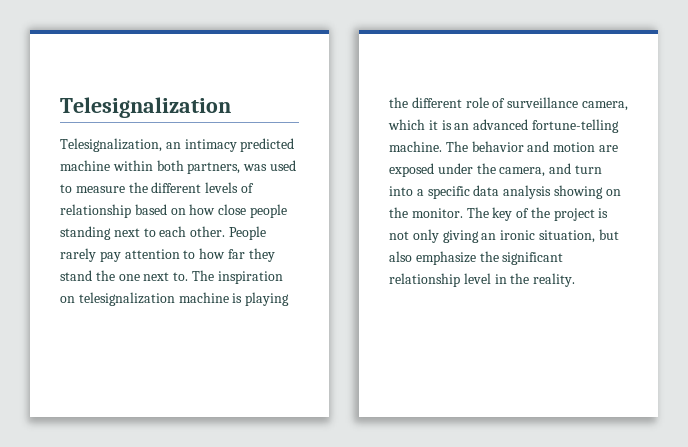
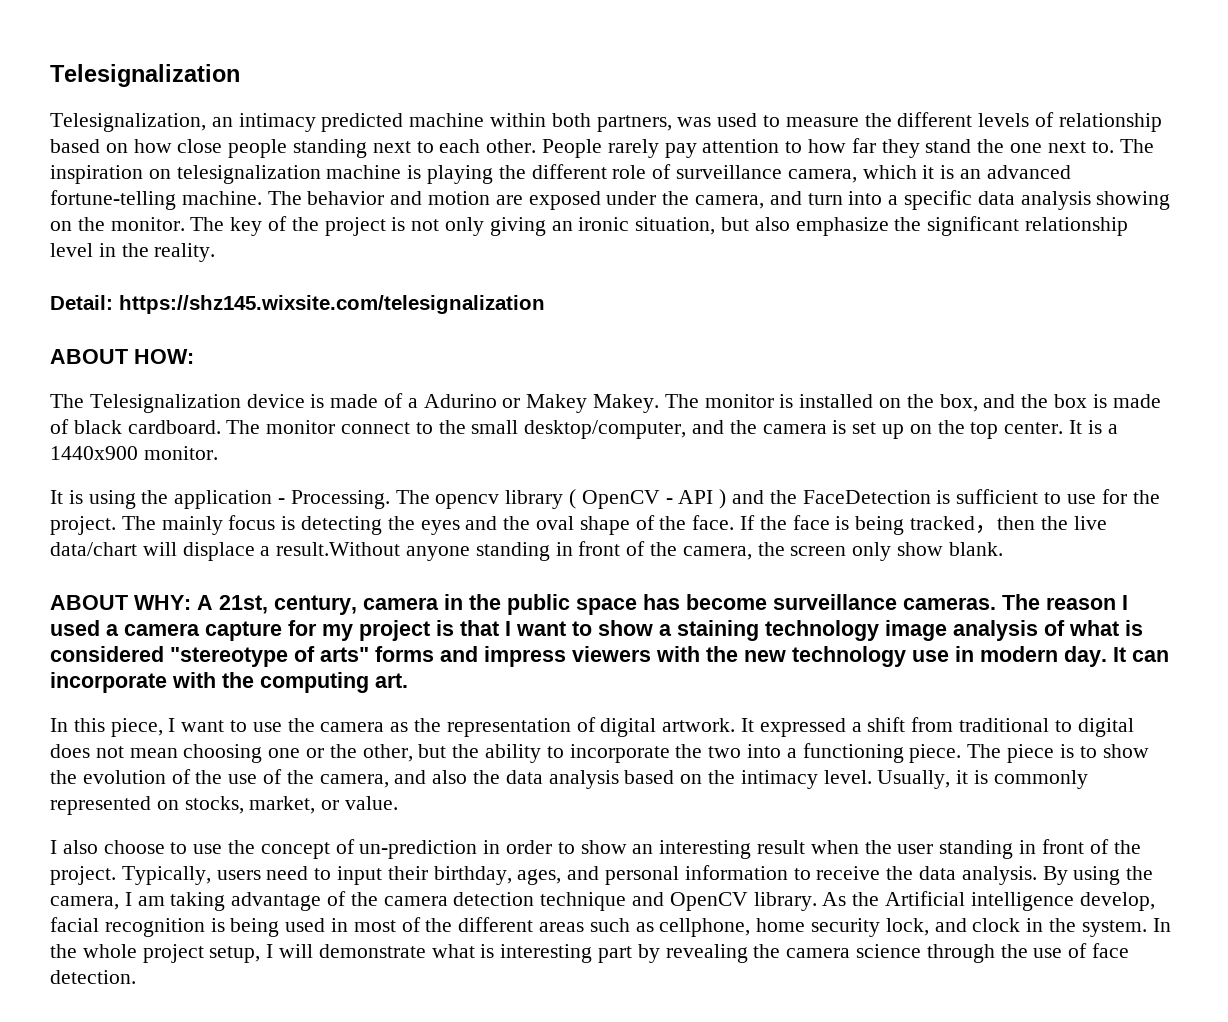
+ Detail: https://shz145.wixsite.com/telesignalization
+ ABOUT HOW:
+ The Telesignalization device is made of a Adurino or Makey Makey. The monitor is installed on the box, and the box is made of black cardboard. The monitor connect to the small desktop/computer, and the camera is set up on the top center. It is a 1440x900 monitor.
+ It is using the application - Processing. The opencv library ( OpenCV - API ) and the FaceDetection is sufficient to use for the project. The mainly focus is detecting the eyes and the oval shape of the face. If the face is being tracked，then the live data/chart will displace a result.Without anyone standing in front of the camera, the screen only show blank.
+ ABOUT WHY: A 21st, century, camera in the public space has become surveillance cameras. The reason I used a camera capture for my project is that I want to show a staining technology image analysis of what is considered "stereotype of arts" forms and impress viewers with the new technology use in modern day. It can incorporate with the computing art.
+ In this piece, I want to use the camera as the representation of digital artwork. It expressed a shift from traditional to digital does not mean choosing one or the other, but the ability to incorporate the two into a functioning piece. The piece is to show the evolution of the use of the camera, and also the data analysis based on the intimacy level. Usually, it is commonly represented on stocks, market, or value.
+ I also choose to use the concept of un-prediction in order to show an interesting result when the user standing in front of the project. Typically, users need to input their birthday, ages, and personal information to receive the data analysis. By using the camera, I am taking advantage of the camera detection technique and OpenCV library. As the Artificial intelligence develop, facial recognition is being used in most of the different areas such as cellphone, home security lock, and clock in the system. In the whole project setup, I will demonstrate what is interesting part by revealing the camera science through the use of face detection.

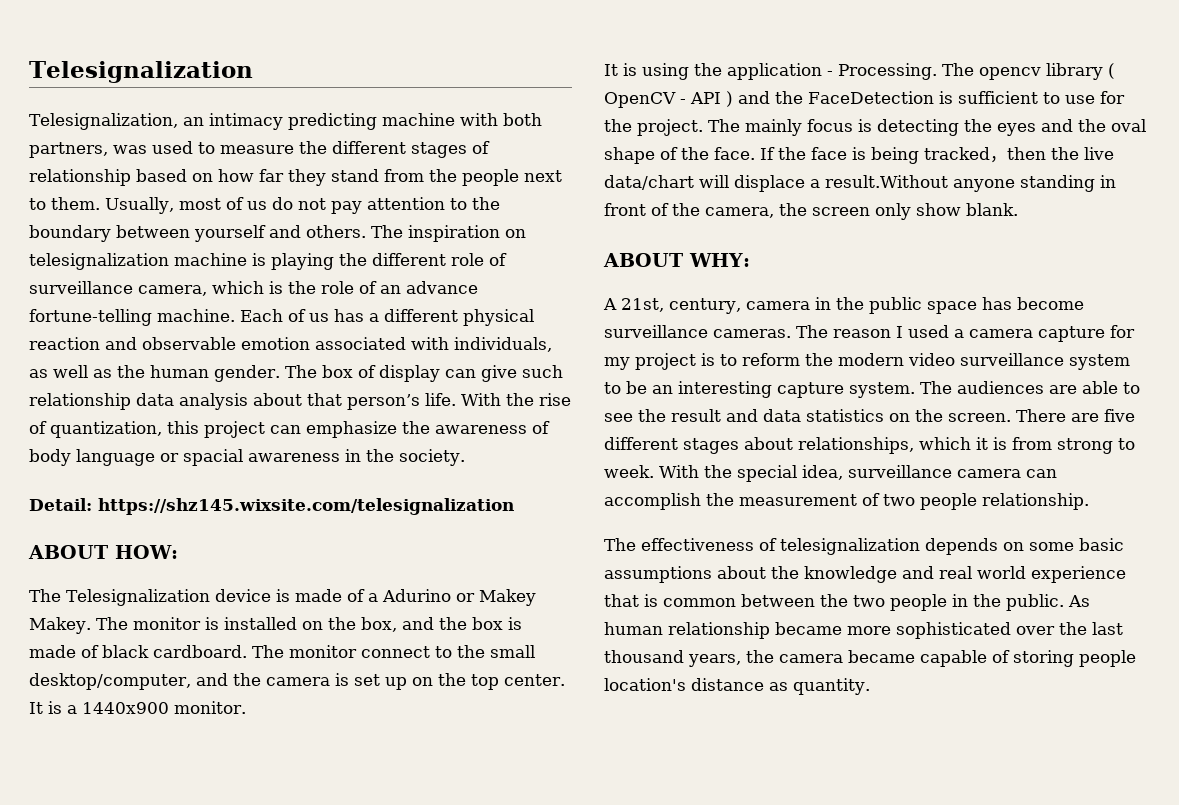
- Telesignalization, an intimacy predicted machine within both partners, was used to measure the different levels of relationship based on how close people standing next to each other. People rarely pay attention to how far they stand the one next to.
+ Telesignalization, an intimacy predicting machine with both partners, was used to measure the different stages of relationship based on how far they stand from the people next to them. Usually, most of us do not pay attention to the boundary between yourself and others.
- The inspiration on telesignalization machine is playing the different role of surveillance camera, which it is an advanced fortune-telling machine. The behavior and motion are exposed under the camera, and turn into a specific data analysis showing on the monitor. The key of the project is not only giving an ironic situation, but also emphasize the significant relationship level in the reality.
+ The inspiration on telesignalization machine is playing the different role of surveillance camera, which is the role of an advance fortune-telling machine. Each of us has a different physical reaction and observable emotion associated with individuals, as well as the human gender. The box of display can give such relationship data analysis about that person’s life. With the rise of quantization, this project can emphasize the awareness of body language or spacial awareness in the society.
- ABOUT WHY: A 21st, century, camera in the public space has become surveillance cameras.
+ ABOUT WHY:
+ A 21st, century, camera in the public space has become surveillance cameras.
- The reason I used a camera capture for my project is that I want to show a staining technology image analysis of what is considered "stereotype of arts" forms and impress viewers with the new technology use in modern day. It can incorporate with the computing art.
- In this piece, I want to use the camera as the representation of digital artwork. It expressed a shift from traditional to digital does not mean choosing one or the other, but the ability to incorporate the two into a functioning piece. The piece is to show the evolution of the use of the camera, and also the data analysis based on the intimacy level. Usually, it is commonly represented on stocks, market, or value.
- I also choose to use the concept of un-prediction in order to show an interesting result when the user standing in front of the project. Typically, users need to input their birthday, ages, and personal information to receive the data analysis. By using the camera, I am taking advantage of the camera detection technique and OpenCV library. As the Artificial intelligence develop, facial recognition is being used in most of the different areas such as cellphone, home security lock, and clock in the system. In the whole project setup, I will demonstrate what is interesting part by revealing the camera science through the use of face detection.
+ The reason I used a camera capture for my project is to reform the modern video surveillance system to be an interesting capture system. The audiences are able to see the result and data statistics on the screen. There are five different stages about relationships, which it is from strong to week. With the special idea, surveillance camera can accomplish the measurement of two people relationship.
+ The effectiveness of telesignalization depends on some basic assumptions about the knowledge and real world experience that is common between the two people in the public. As human relationship became more sophisticated over the last thousand years, the camera became capable of storing people location's distance as quantity.

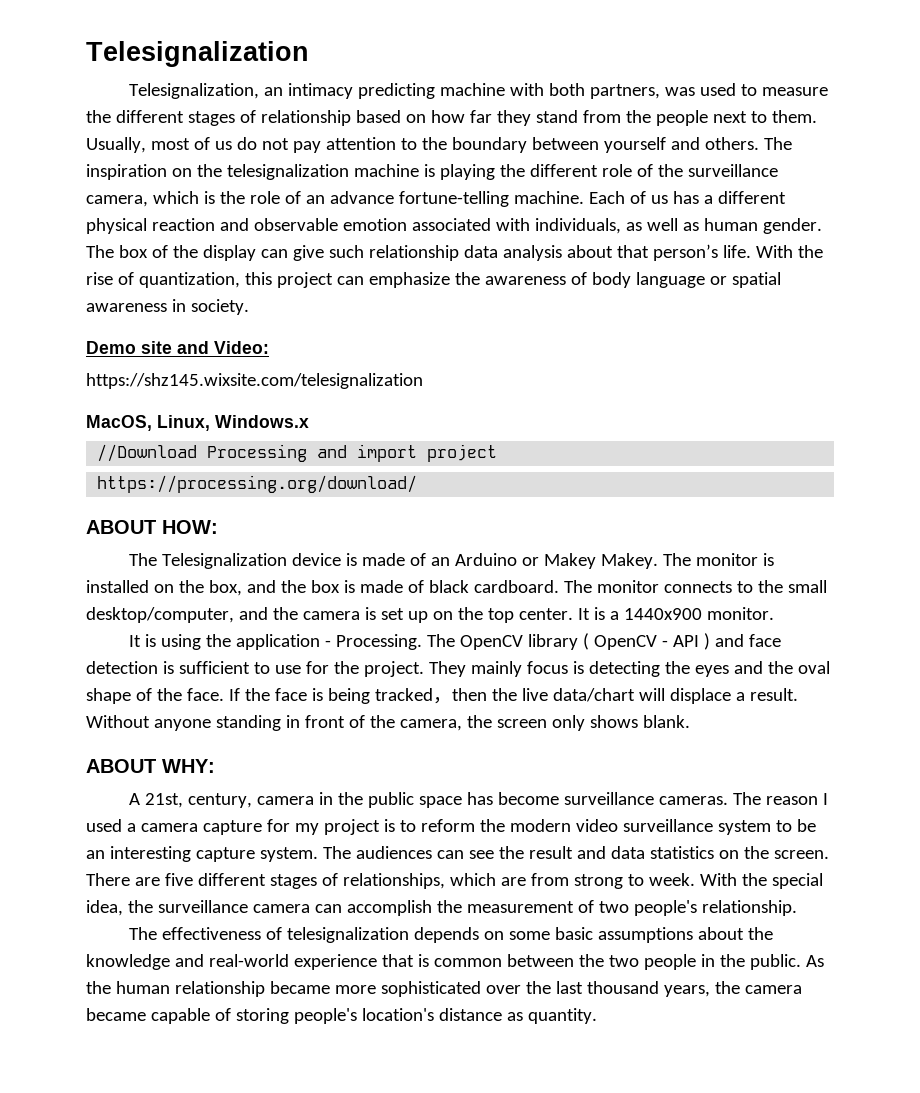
- The inspiration on telesignalization machine is playing the different role of surveillance camera, which is the role of an advance fortune-telling machine.
+ The inspiration on the telesignalization machine is playing the different role of the surveillance camera, which is the role of an advance fortune-telling machine.
- Each of us has a different physical reaction and observable emotion associated with individuals, as well as the human gender.
+ Each of us has a different physical reaction and observable emotion associated with individuals, as well as human gender.
- The box of display can give such relationship data analysis about that person’s life.
+ The box of the display can give such relationship data analysis about that person’s life.
- With the rise of quantization, this project can emphasize the awareness of body language or spacial awareness in the society.
+ With the rise of quantization, this project can emphasize the awareness of body language or spatial awareness in society.
- Detail: https://shz145.wixsite.com/telesignalization
+ Demo site and Video:
+ https://shz145.wixsite.com/telesignalization
+ MacOS, Linux, Windows.x
+ //Download Processing and import project
+ https://processing.org/download/
- The Telesignalization device is made of a Adurino or Makey Makey.
+ The Telesignalization device is made of an Arduino or Makey Makey.
- The monitor connect to the small desktop/computer, and the camera is set up on the top center.
+ The monitor connects to the small desktop/computer, and the camera is set up on the top center.
- The opencv library ( OpenCV - API ) and the FaceDetection is sufficient to use for the project.
+ The OpenCV library ( OpenCV - API ) and face detection is sufficient to use for the project.
- The mainly focus is detecting the eyes and the oval shape of the face.
+ They mainly focus is detecting the eyes and the oval shape of the face.
- If the face is being tracked，then the live data/chart will displace a result.Without anyone standing in front of the camera, the screen only show blank.
+ If the face is being tracked，then the live data/chart will displace a result. Without anyone standing in front of the camera, the screen only shows blank.
- The audiences are able to see the result and data statistics on the screen.
+ The audiences can see the result and data statistics on the screen.
- There are five different stages about relationships, which it is from strong to week.
+ There are five different stages of relationships, which are from strong to week.
- With the special idea, surveillance camera can accomplish the measurement of two people relationship.
+ With the special idea, the surveillance camera can accomplish the measurement of two people's relationship.
- The effectiveness of telesignalization depends on some basic assumptions about the knowledge and real world experience that is common between the two people in the public.
+ The effectiveness of telesignalization depends on some basic assumptions about the knowledge and real-world experience that is common between the two people in the public.
- As human relationship became more sophisticated over the last thousand years, the camera became capable of storing people location's distance as quantity.
+ As the human relationship became more sophisticated over the last thousand years, the camera became capable of storing people's location's distance as quantity.

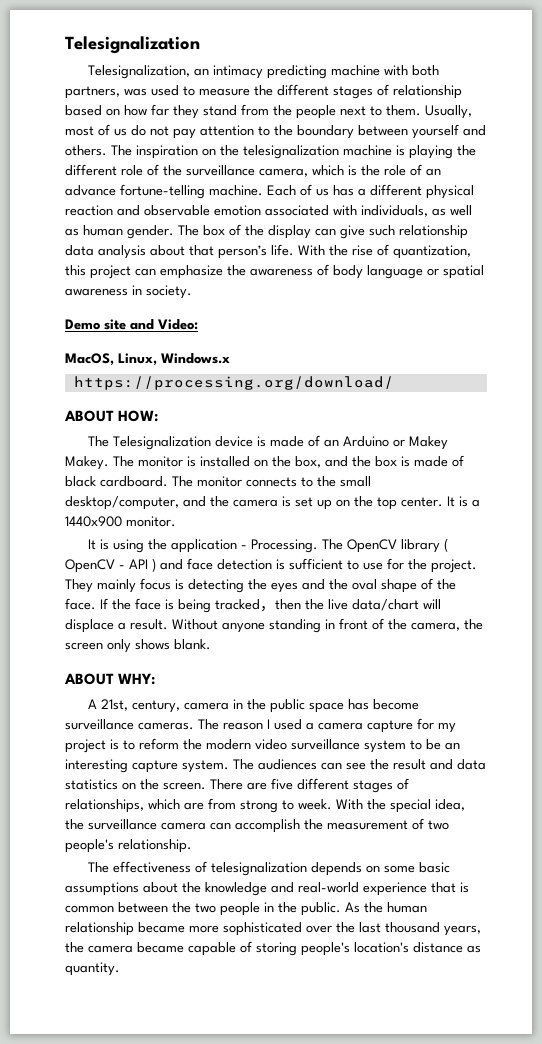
- https://shz145.wixsite.com/telesignalization
- //Download Processing and import project

